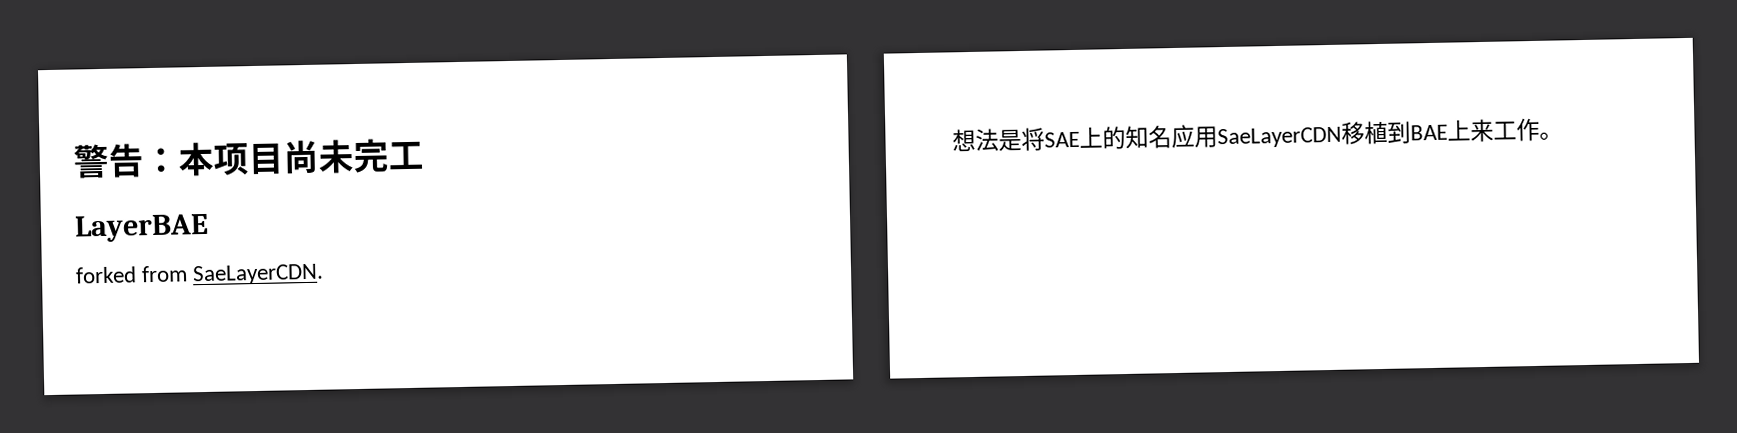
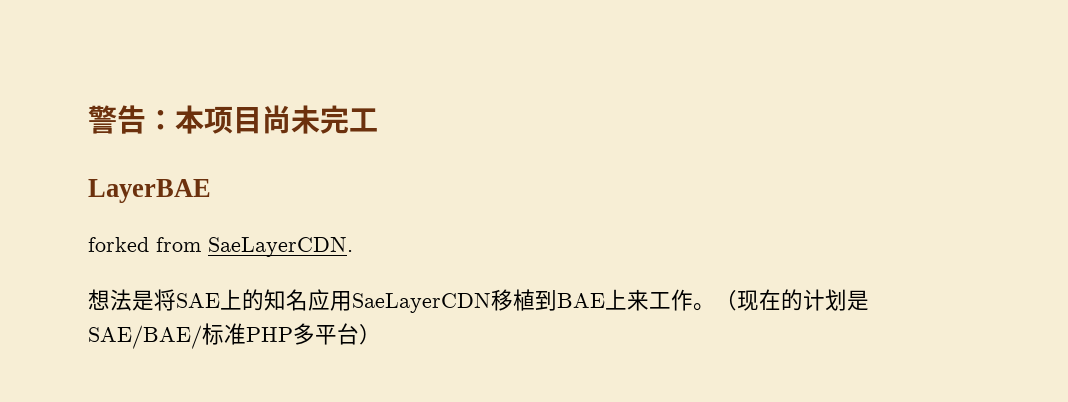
+ （现在的计划是SAE/BAE/标准PHP多平台）

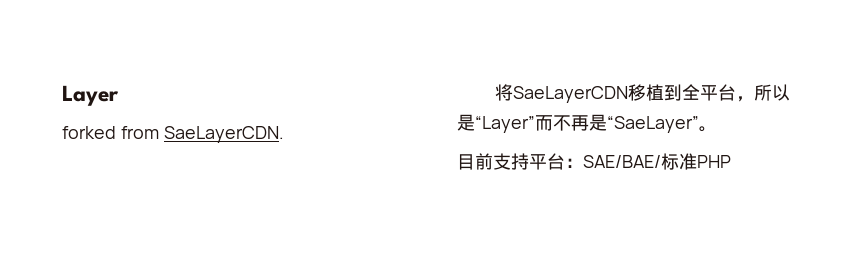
- 警告：本项目尚未完工
- LayerBAE
+ Layer
  forked from SaeLayerCDN.
- 想法是将SAE上的知名应用SaeLayerCDN移植到BAE上来工作。（现在的计划是SAE/BAE/标准PHP多平台）
+ 将SaeLayerCDN移植到全平台，所以是“Layer”而不再是“SaeLayer”。
+ 目前支持平台：SAE/BAE/标准PHP

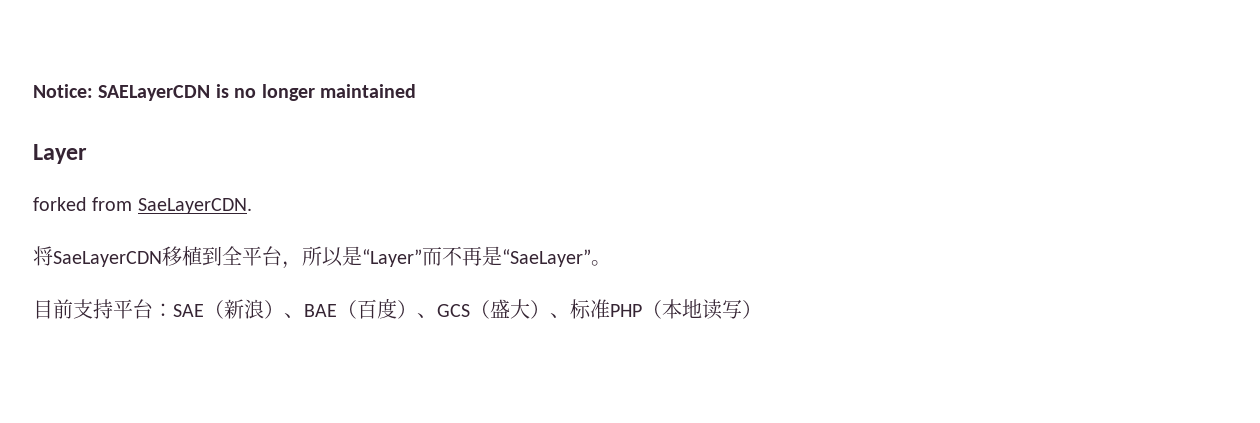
+ Notice: SAELayerCDN is no longer maintained
- 目前支持平台：SAE/BAE/标准PHP
+ 目前支持平台：SAE（新浪）、BAE（百度）、GCS（盛大）、标准PHP（本地读写）

